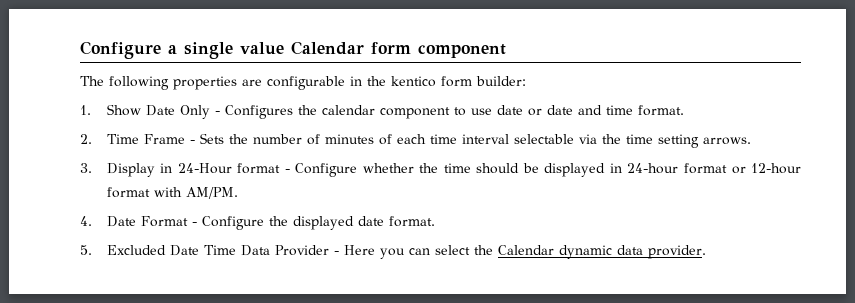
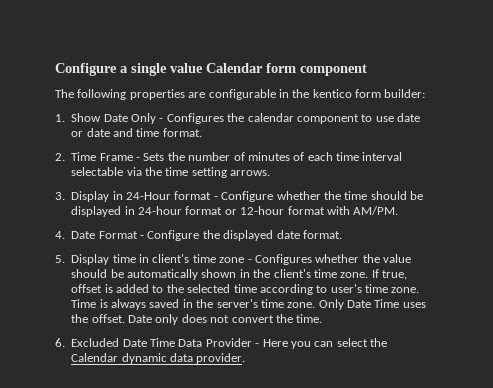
- 5. Excluded Date Time Data Provider - Here you can select the Calendar dynamic data provider.
+ 5. Display time in client's time zone - Configures whether the value should be automatically shown in the client's time zone. If true, offset is added to the selected time according to user's time zone. Time is always saved in the server's time zone. Only Date Time uses the offset. Date only does not convert the time.
+ 6. Excluded Date Time Data Provider - Here you can select the Calendar dynamic data provider.

